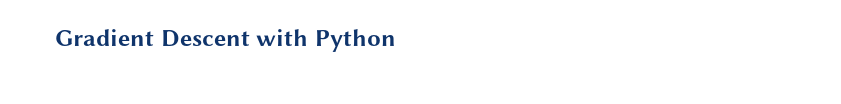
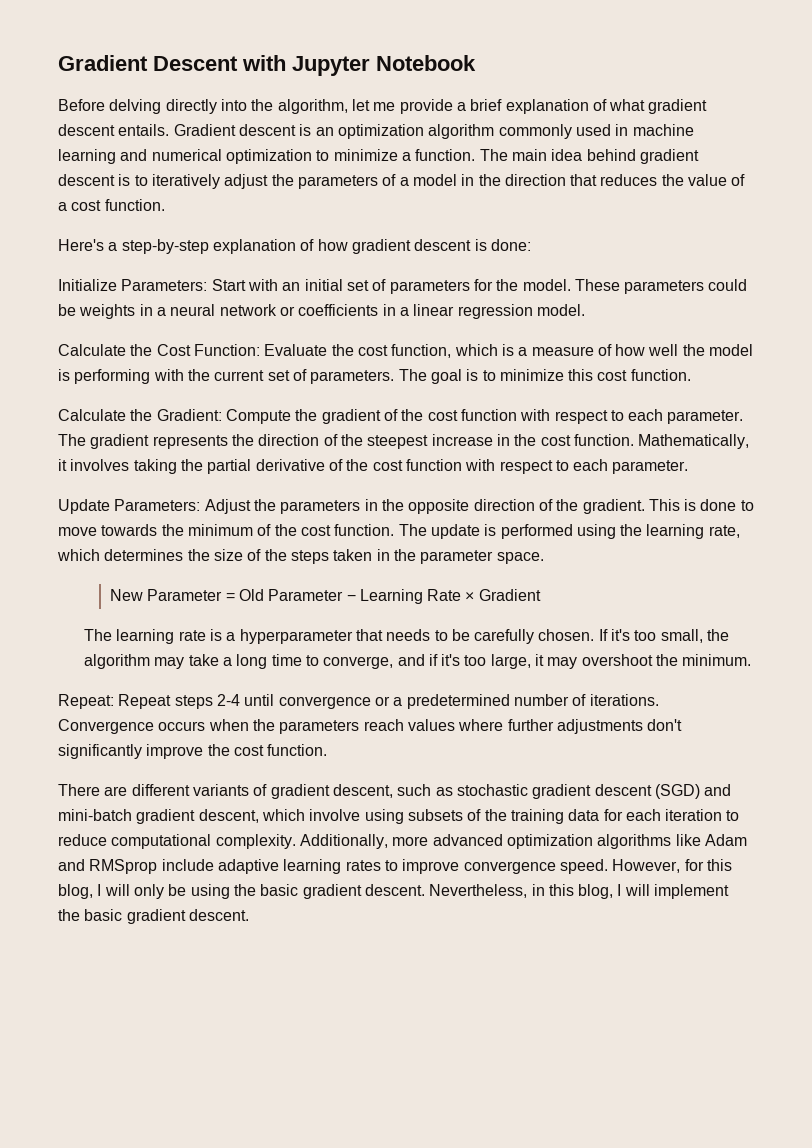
- Gradient Descent with Python
+ Gradient Descent with Jupyter Notebook
+ Before delving directly into the algorithm, let me provide a brief explanation of what gradient descent entails. Gradient descent is an optimization algorithm commonly used in machine learning and numerical optimization to minimize a function. The main idea behind gradient descent is to iteratively adjust the parameters of a model in the direction that reduces the value of a cost function.
+ Here's a step-by-step explanation of how gradient descent is done:
+ Initialize Parameters: Start with an initial set of parameters for the model. These parameters could be weights in a neural network or coefficients in a linear regression model.
+ Calculate the Cost Function: Evaluate the cost function, which is a measure of how well the model is performing with the current set of parameters. The goal is to minimize this cost function.
+ Calculate the Gradient: Compute the gradient of the cost function with respect to each parameter. The gradient represents the direction of the steepest increase in the cost function. Mathematically, it involves taking the partial derivative of the cost function with respect to each parameter.
+ Update Parameters: Adjust the parameters in the opposite direction of the gradient. This is done to move towards the minimum of the cost function. The update is performed using the learning rate, which determines the size of the steps taken in the parameter space.
+ New Parameter = Old Parameter − Learning Rate × Gradient
+ The learning rate is a hyperparameter that needs to be carefully chosen. If it's too small, the algorithm may take a long time to converge, and if it's too large, it may overshoot the minimum.
+ Repeat: Repeat steps 2-4 until convergence or a predetermined number of iterations. Convergence occurs when the parameters reach values where further adjustments don't significantly improve the cost function.
+ There are different variants of gradient descent, such as stochastic gradient descent (SGD) and mini-batch gradient descent, which involve using subsets of the training data for each iteration to reduce computational complexity. Additionally, more advanced optimization algorithms like Adam and RMSprop include adaptive learning rates to improve convergence speed. However, for this blog, I will only be using the basic gradient descent. Nevertheless, in this blog, I will implement the basic gradient descent.

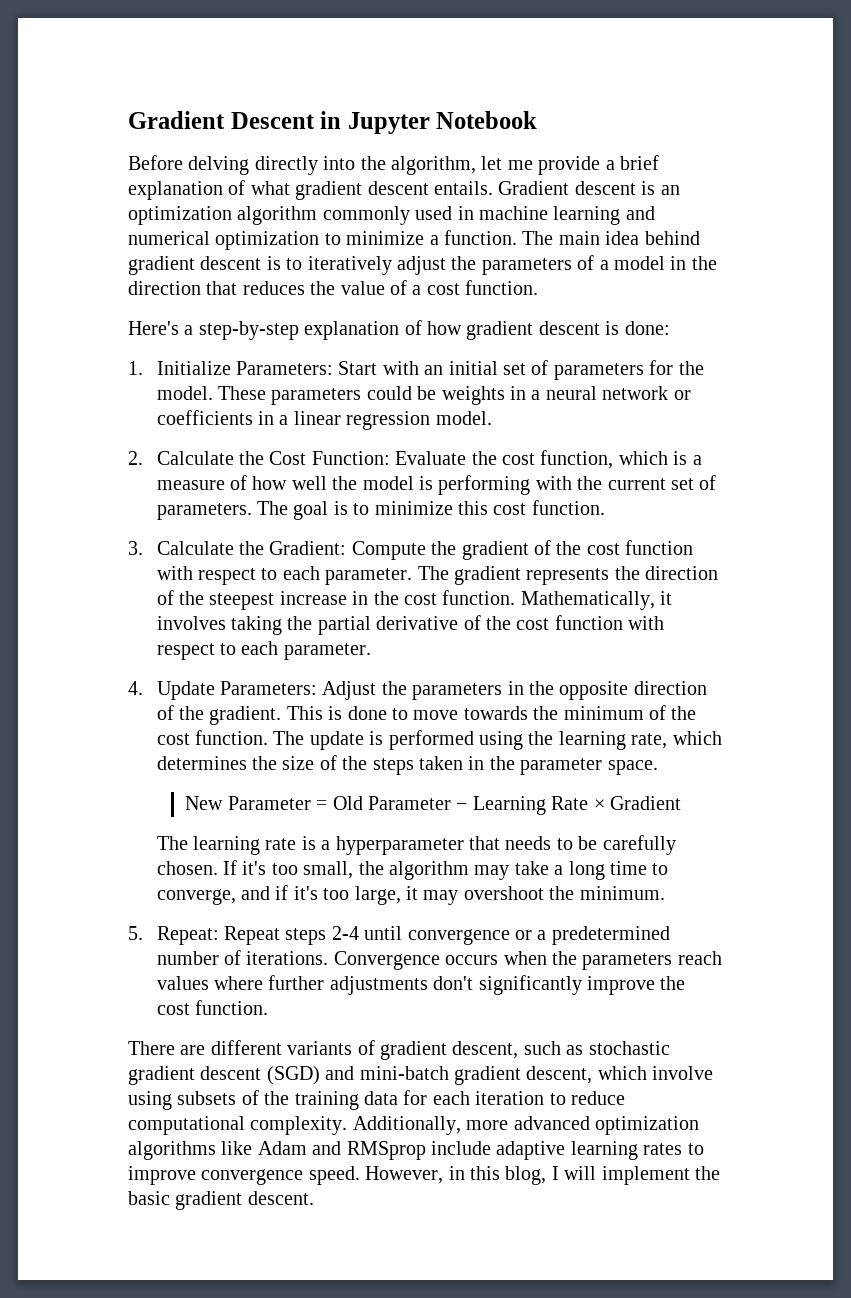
- Gradient Descent with Jupyter Notebook
+ Gradient Descent in Jupyter Notebook
- Initialize Parameters: Start with an initial set of parameters for the model.
+ 1. Initialize Parameters: Start with an initial set of parameters for the model.
- Calculate the Cost Function: Evaluate the cost function, which is a measure of how well the model is performing with the current set of parameters.
+ 2. Calculate the Cost Function: Evaluate the cost function, which is a measure of how well the model is performing with the current set of parameters.
- Calculate the Gradient: Compute the gradient of the cost function with respect to each parameter.
+ 3. Calculate the Gradient: Compute the gradient of the cost function with respect to each parameter.
- Update Parameters: Adjust the parameters in the opposite direction of the gradient.
+ 4. Update Parameters: Adjust the parameters in the opposite direction of the gradient.
- Repeat: Repeat steps 2-4 until convergence or a predetermined number of iterations.
+ 5. Repeat: Repeat steps 2-4 until convergence or a predetermined number of iterations.
- However, for this blog, I will only be using the basic gradient descent. Nevertheless, in this blog, I will implement the basic gradient descent.
+ However, in this blog, I will implement the basic gradient descent.

